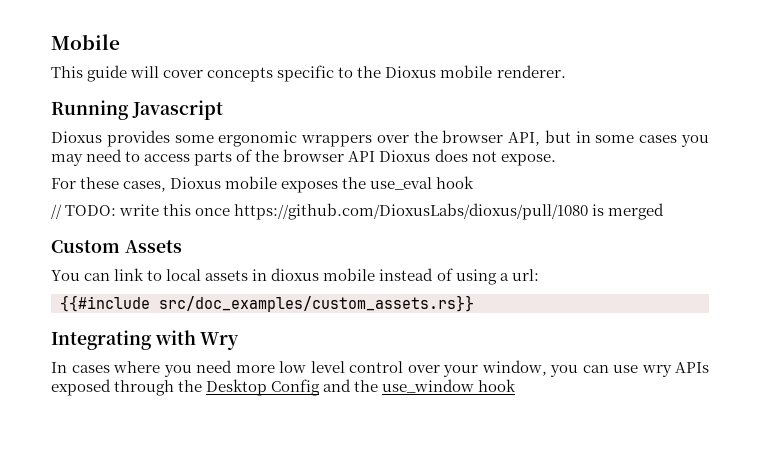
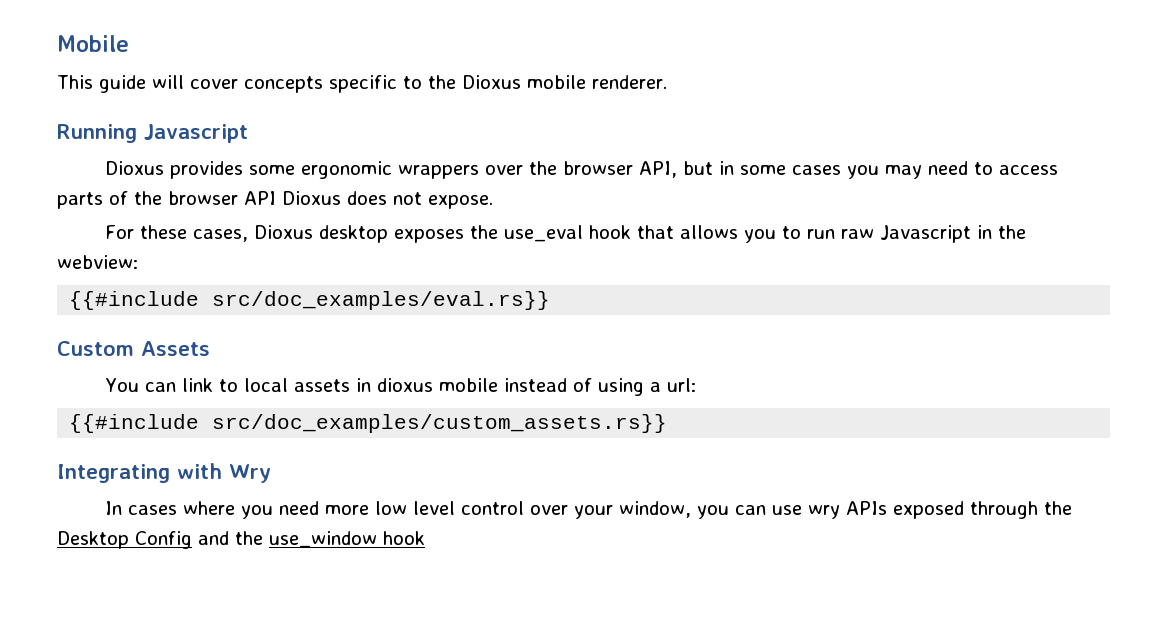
- For these cases, Dioxus mobile exposes the use_eval hook
- // TODO: write this once https://github.com/DioxusLabs/dioxus/pull/1080 is merged
+ For these cases, Dioxus desktop exposes the use_eval hook that allows you to run raw Javascript in the webview:
+ {{#include src/doc_examples/eval.rs}}

